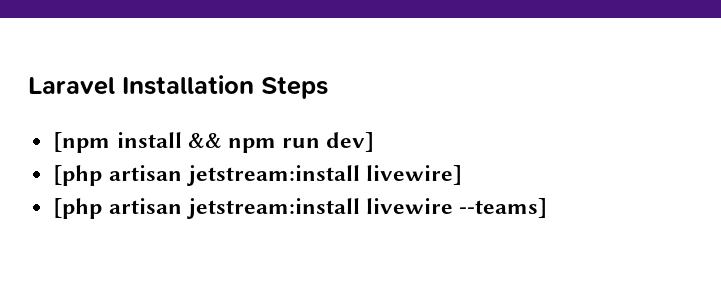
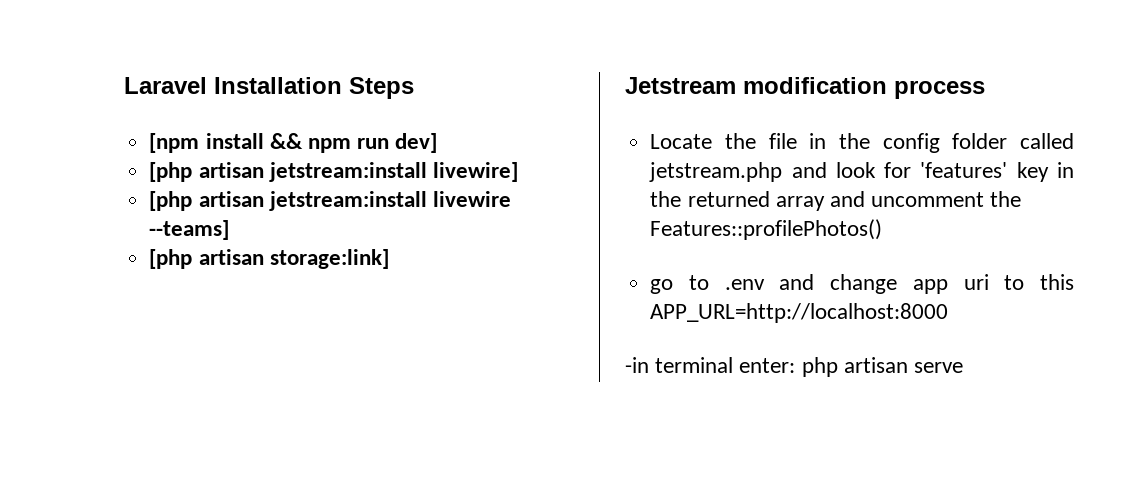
+ [php artisan storage:link]
+ Jetstream modification process
+ Locate the file in the config folder called jetstream.php and look for 'features' key in the returned array and uncomment the Features::profilePhotos()
+ go to .env and change app uri to this APP_URL=http://localhost:8000
+ -in terminal enter: php artisan serve

